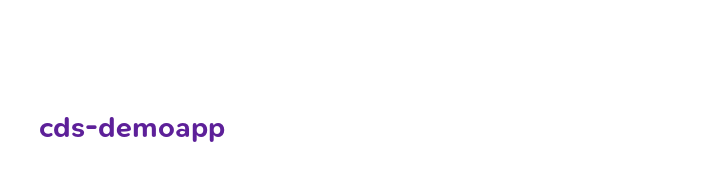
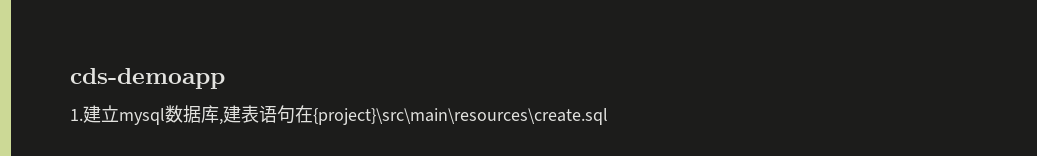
+ 1.建立mysql数据库,建表语句在{project}\src\main\resources\create.sql

